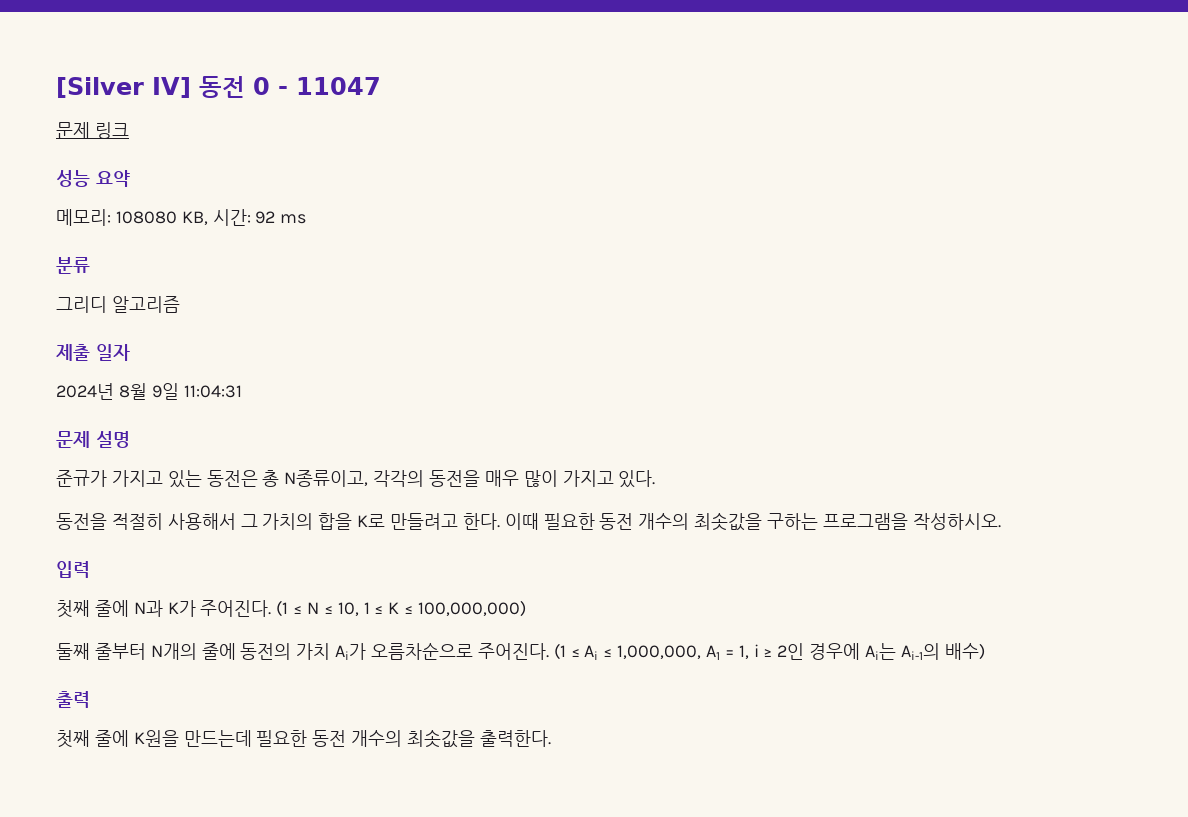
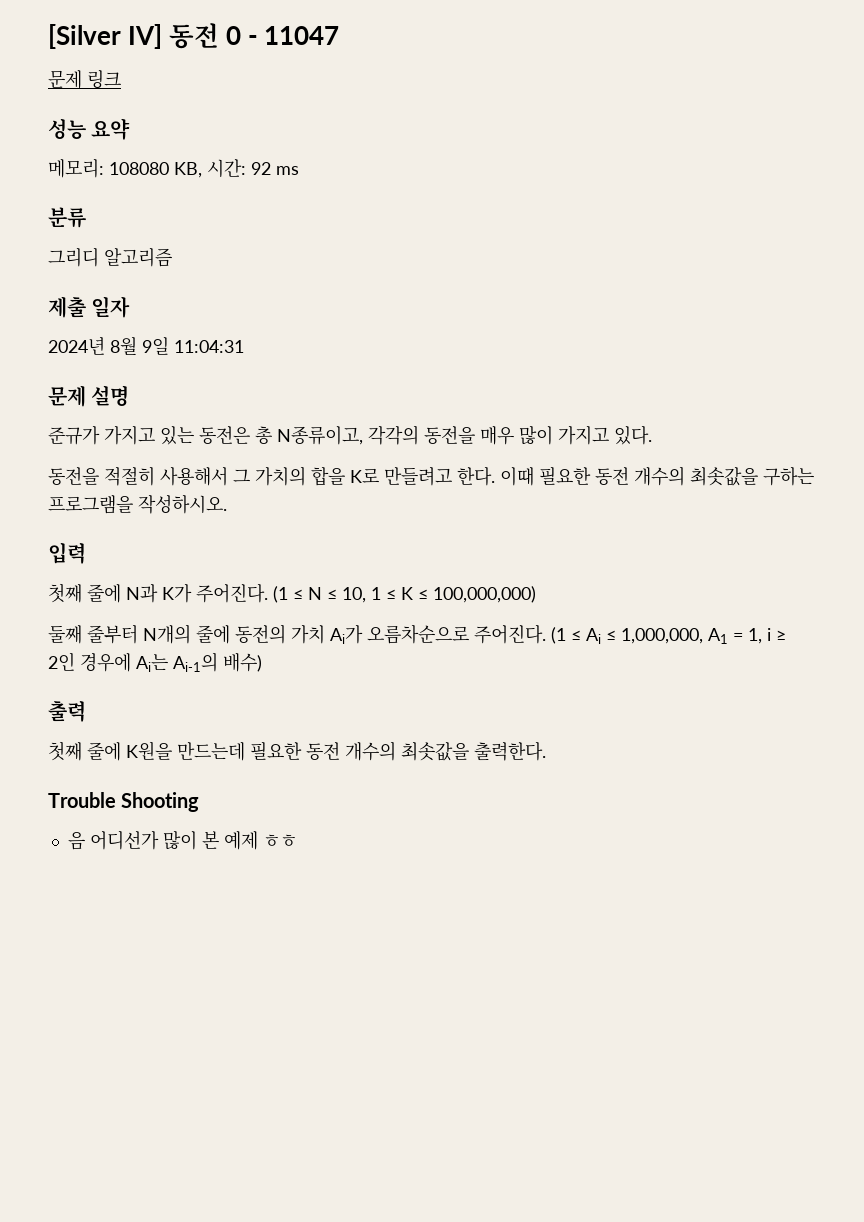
+ Trouble Shooting
+ 음 어디선가 많이 본 예제 ㅎㅎ

